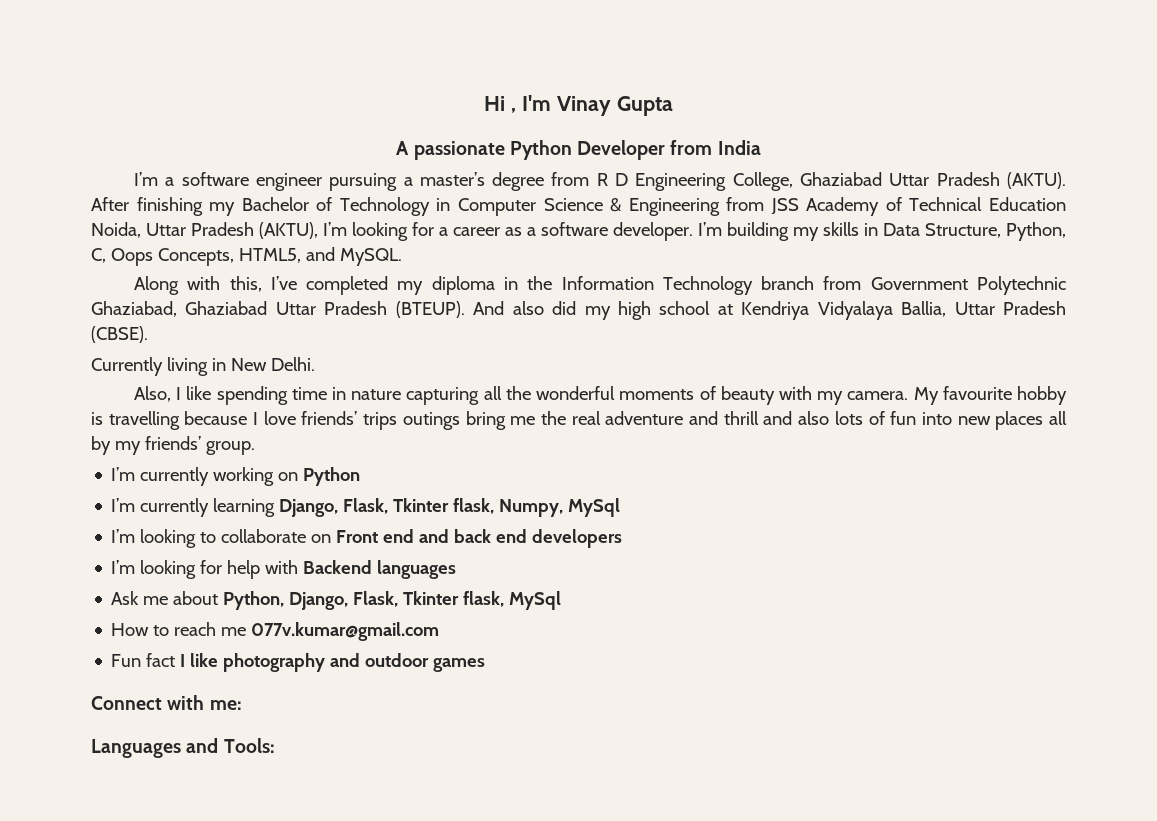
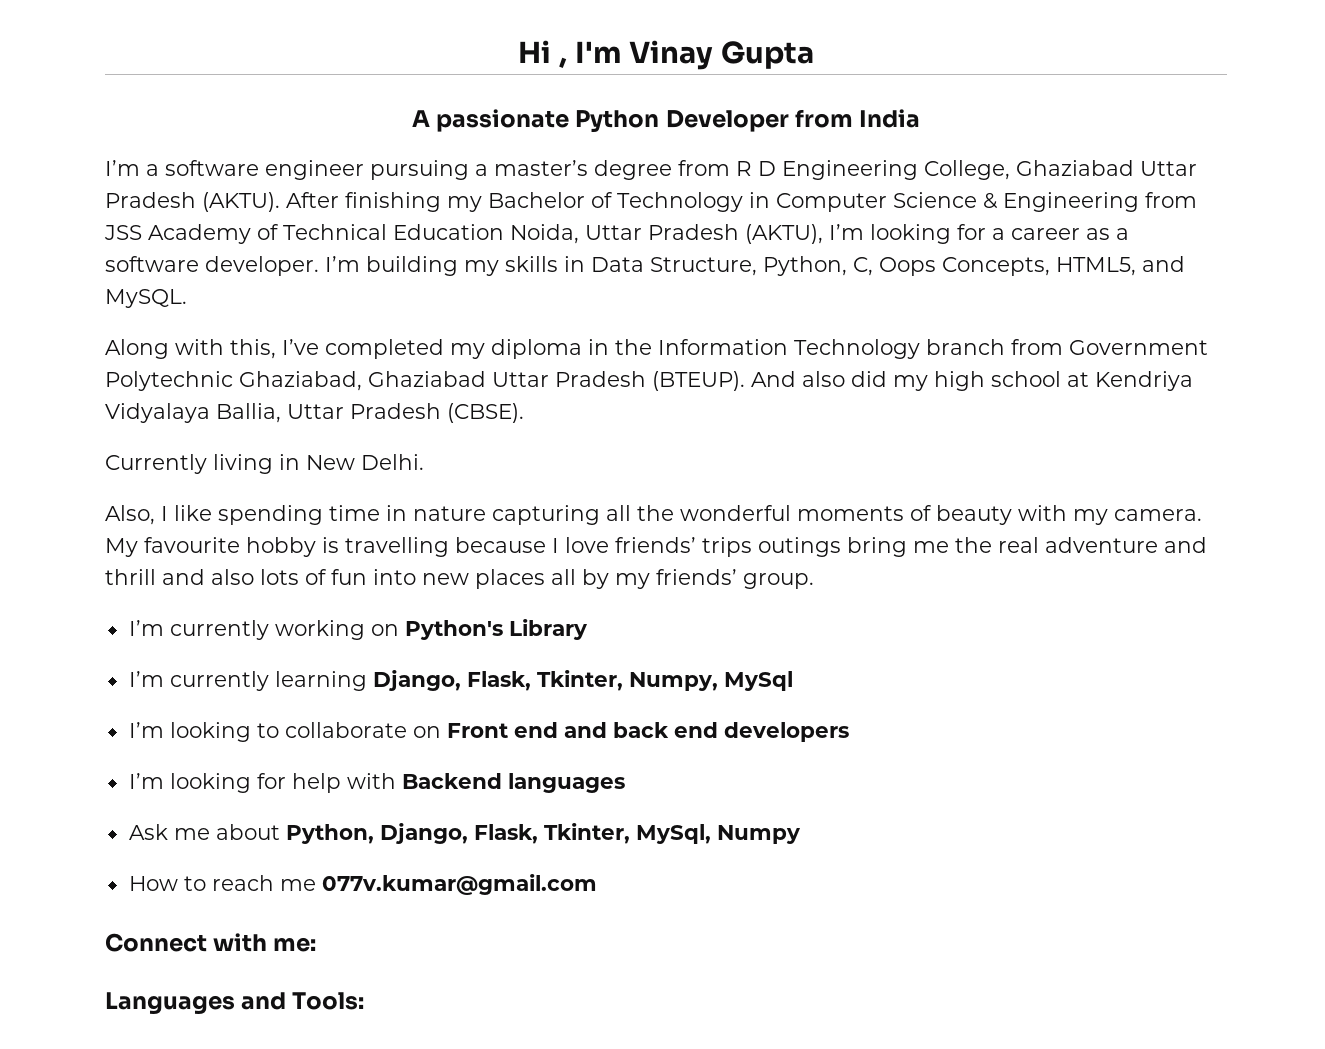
- I’m currently working on Python
+ I’m currently working on Python's Library
- I’m currently learning Django, Flask, Tkinter flask, Numpy, MySql
+ I’m currently learning Django, Flask, Tkinter, Numpy, MySql
- Ask me about Python, Django, Flask, Tkinter flask, MySql
+ Ask me about Python, Django, Flask, Tkinter, MySql, Numpy
- Fun fact I like photography and outdoor games

